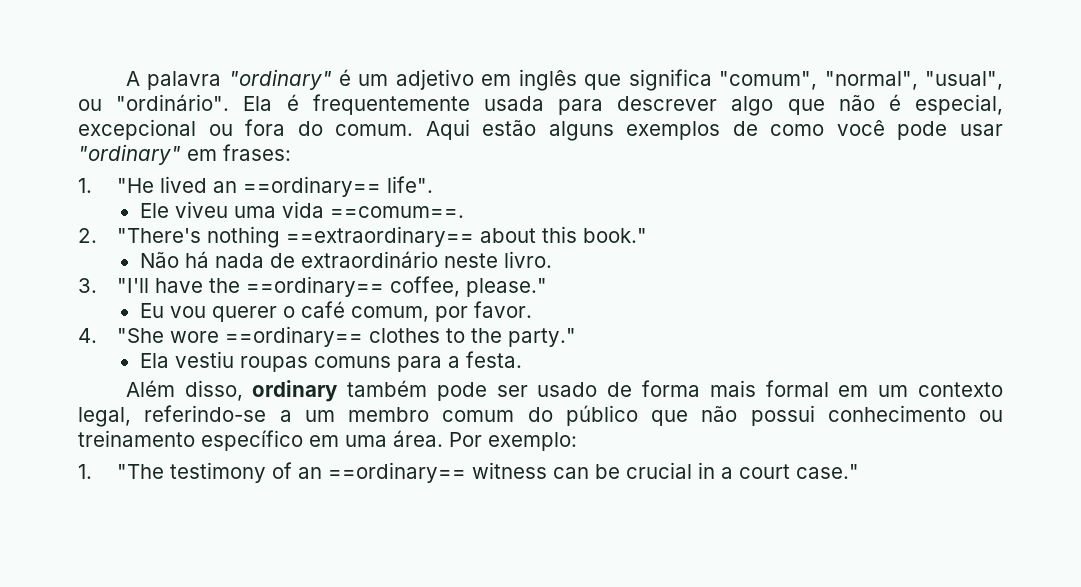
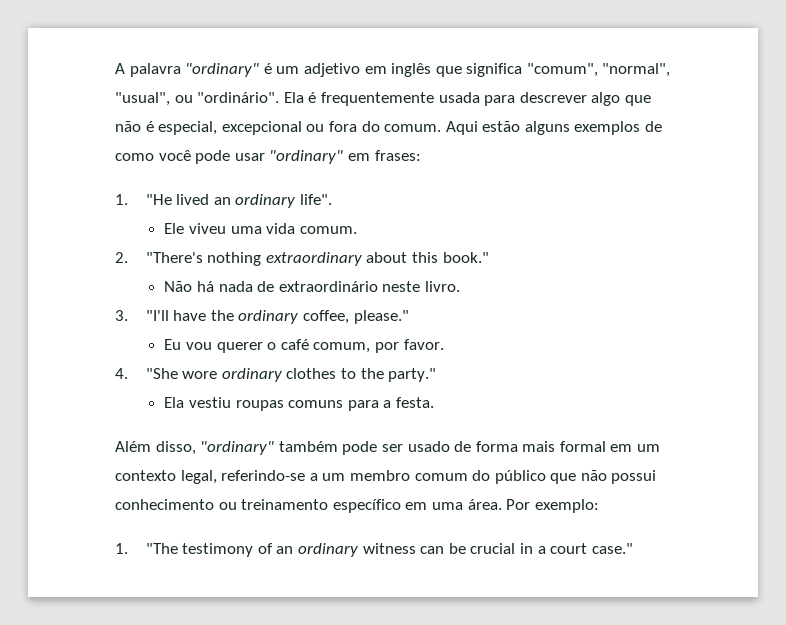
- 1. "He lived an ==ordinary== life".
+ 1. "He lived an ordinary life".
- Ele viveu uma vida ==comum==.
+ Ele viveu uma vida comum.
- 2. "There's nothing ==extraordinary== about this book."
+ 2. "There's nothing extraordinary about this book."
- 3. "I'll have the ==ordinary== coffee, please."
+ 3. "I'll have the ordinary coffee, please."
- 4. "She wore ==ordinary== clothes to the party."
+ 4. "She wore ordinary clothes to the party."
- Além disso, ordinary também pode ser usado de forma mais formal em um contexto legal, referindo-se a um membro comum do público que não possui conhecimento ou treinamento específico em uma área.
+ Além disso, "ordinary" também pode ser usado de forma mais formal em um contexto legal, referindo-se a um membro comum do público que não possui conhecimento ou treinamento específico em uma área.
- 1. "The testimony of an ==ordinary== witness can be crucial in a court case."
+ 1. "The testimony of an ordinary witness can be crucial in a court case."

